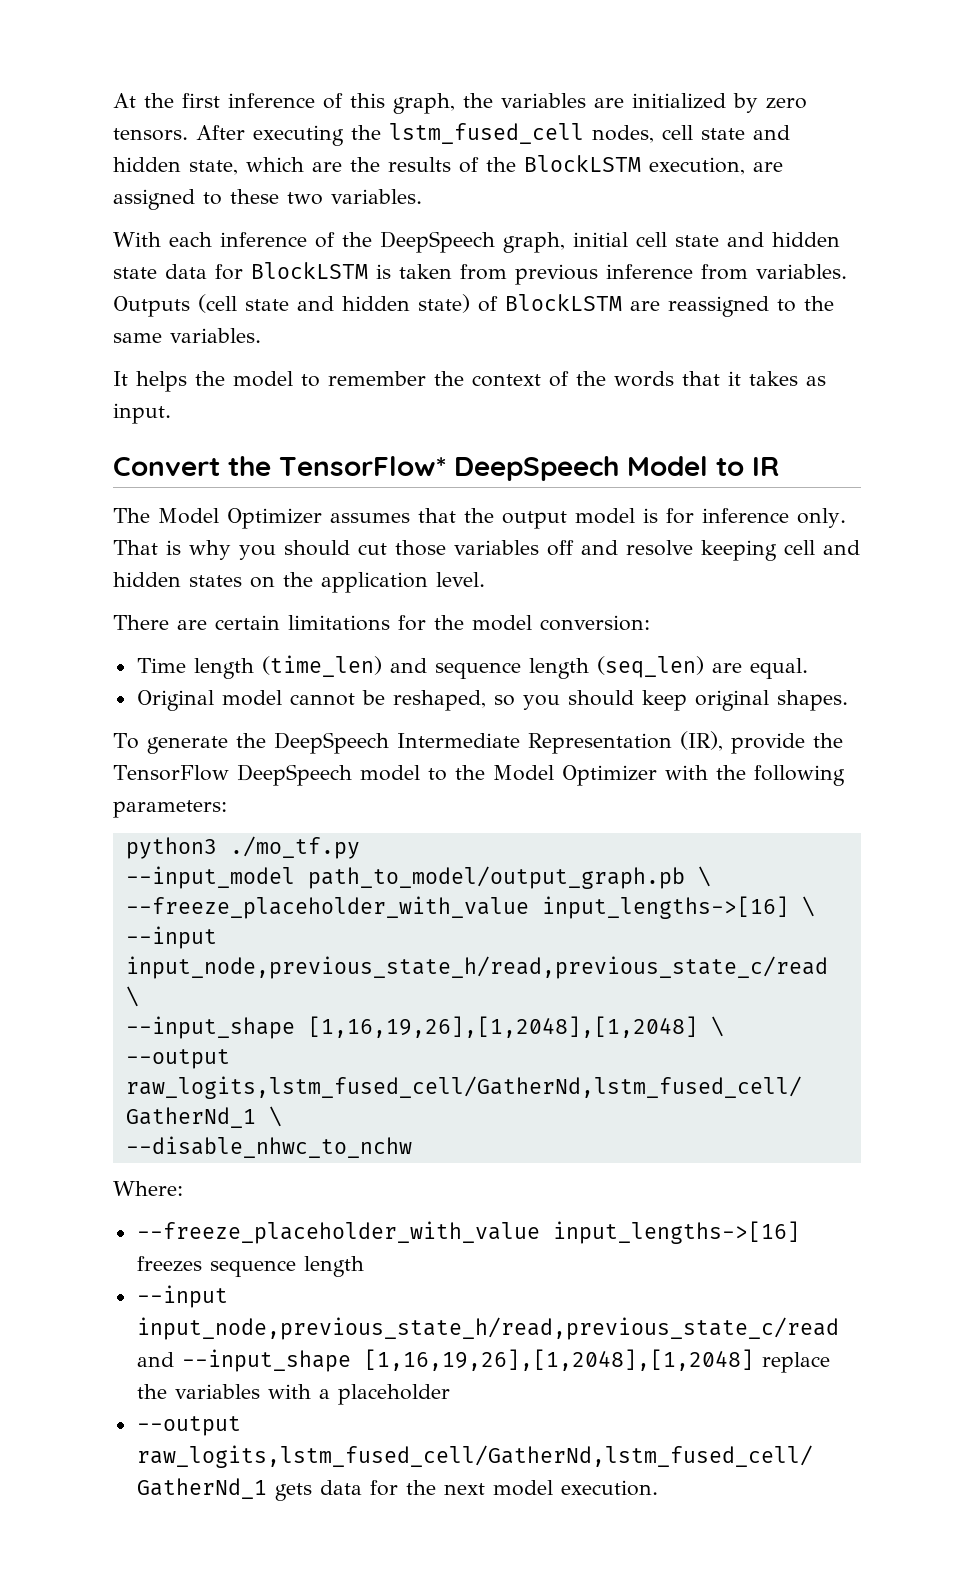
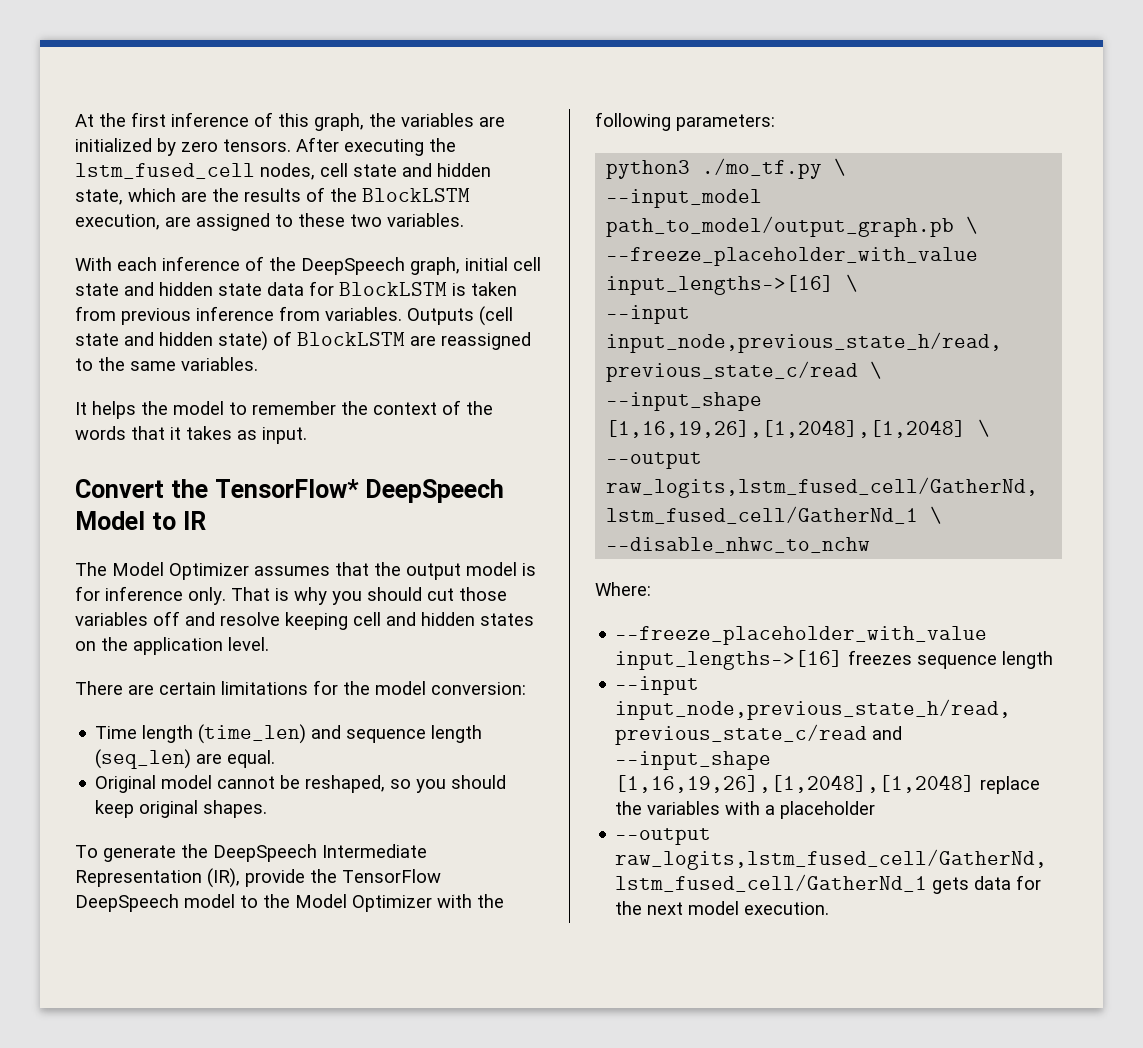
- python3 ./mo_tf.py
+ python3 ./mo_tf.py \

